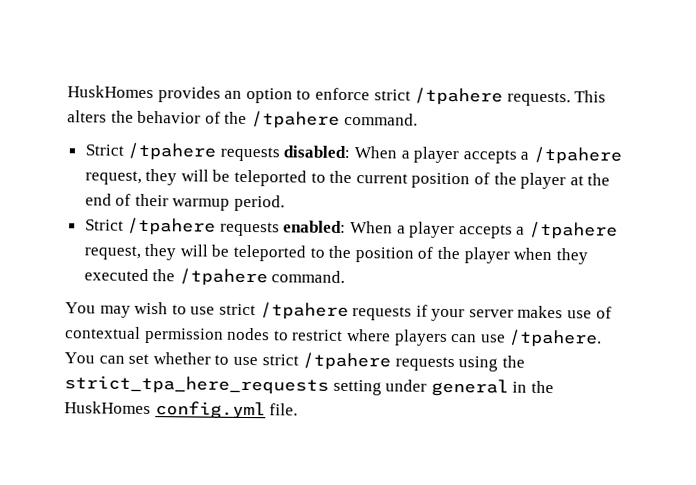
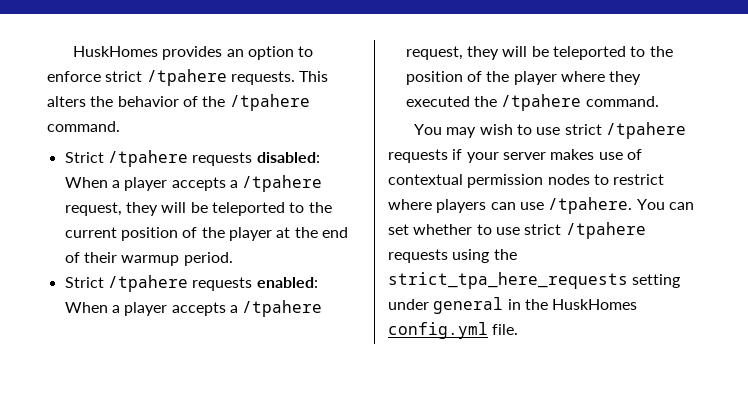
- Strict /tpahere requests enabled: When a player accepts a /tpahere request, they will be teleported to the position of the player when they executed the /tpahere command.
+ Strict /tpahere requests enabled: When a player accepts a /tpahere request, they will be teleported to the position of the player where they executed the /tpahere command.

